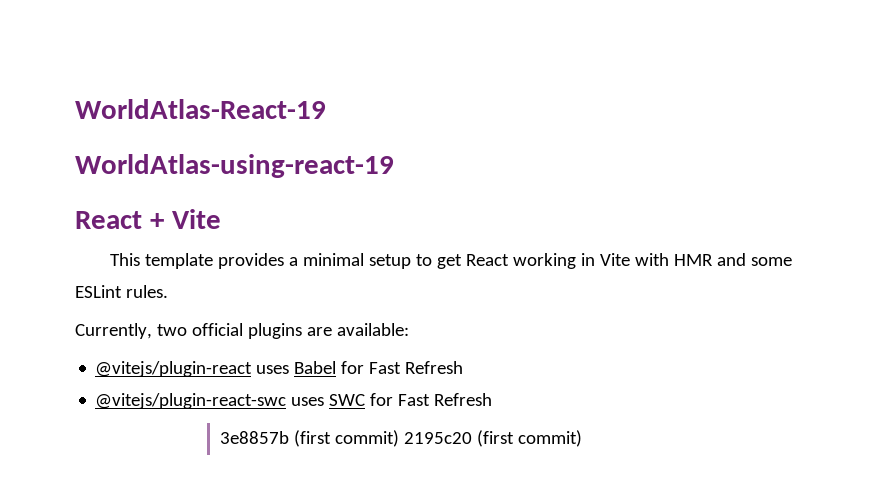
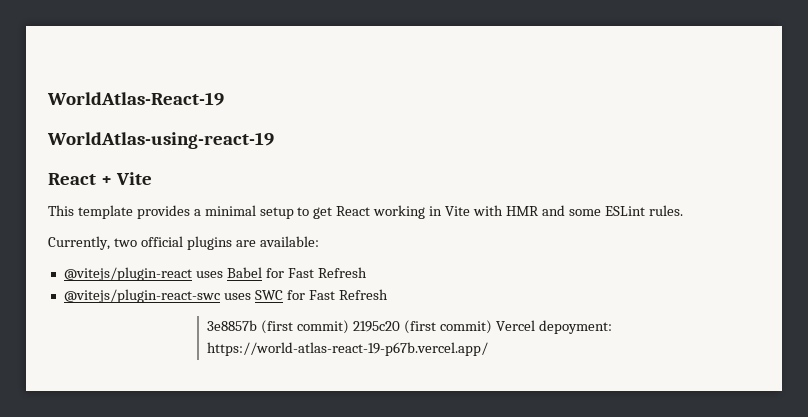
- 3e8857b (first commit) 2195c20 (first commit)
+ 3e8857b (first commit) 2195c20 (first commit) Vercel depoyment: https://world-atlas-react-19-p67b.vercel.app/

